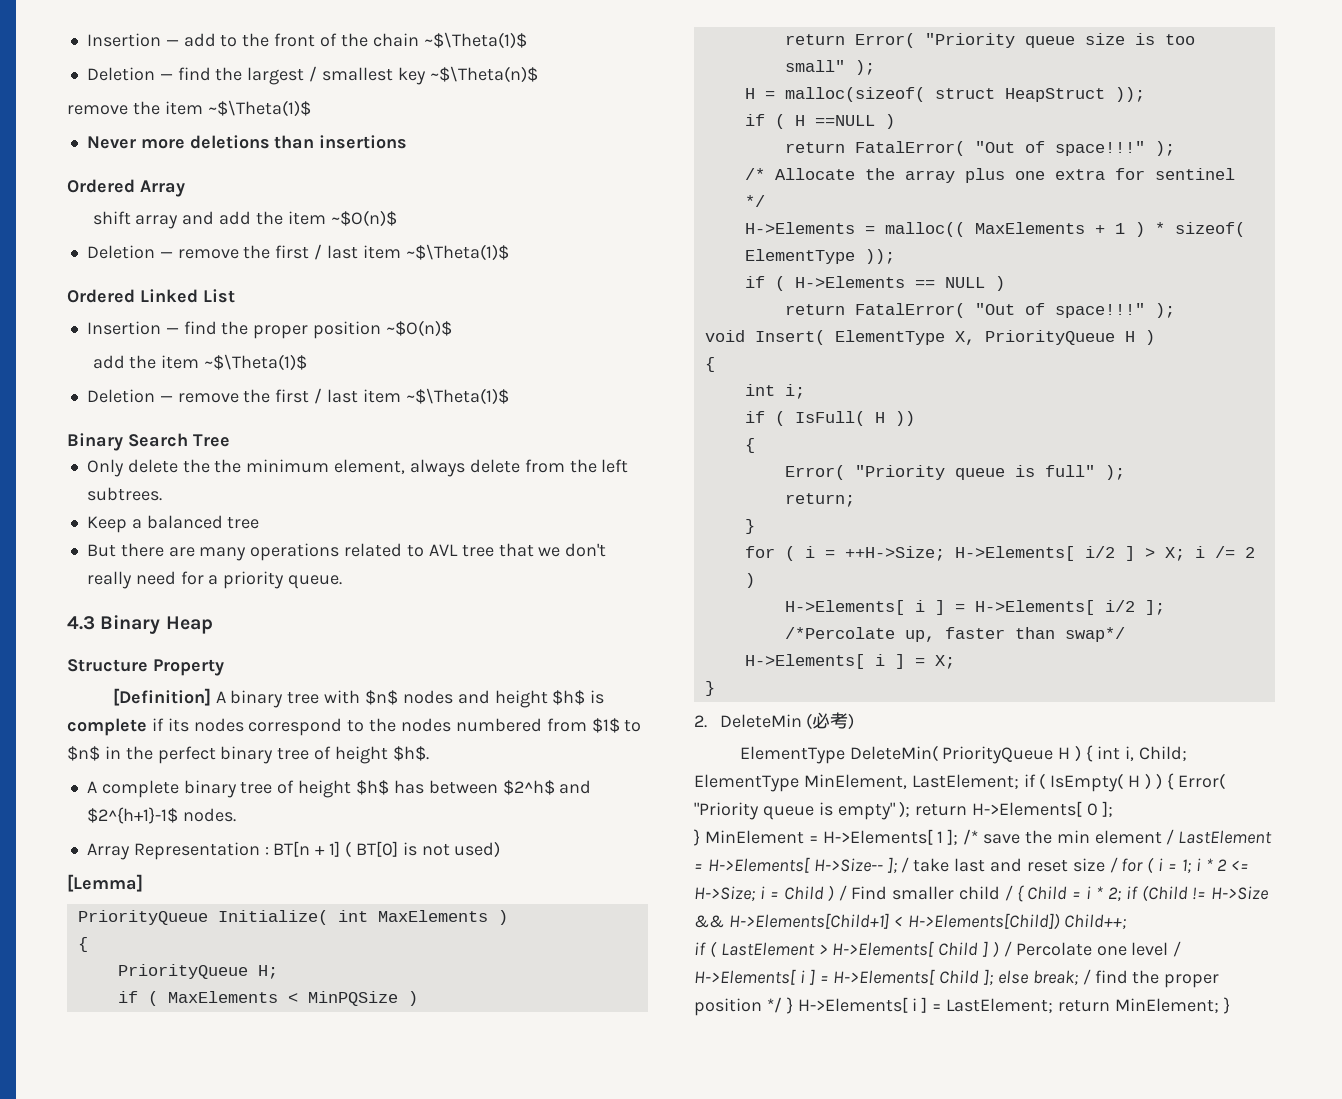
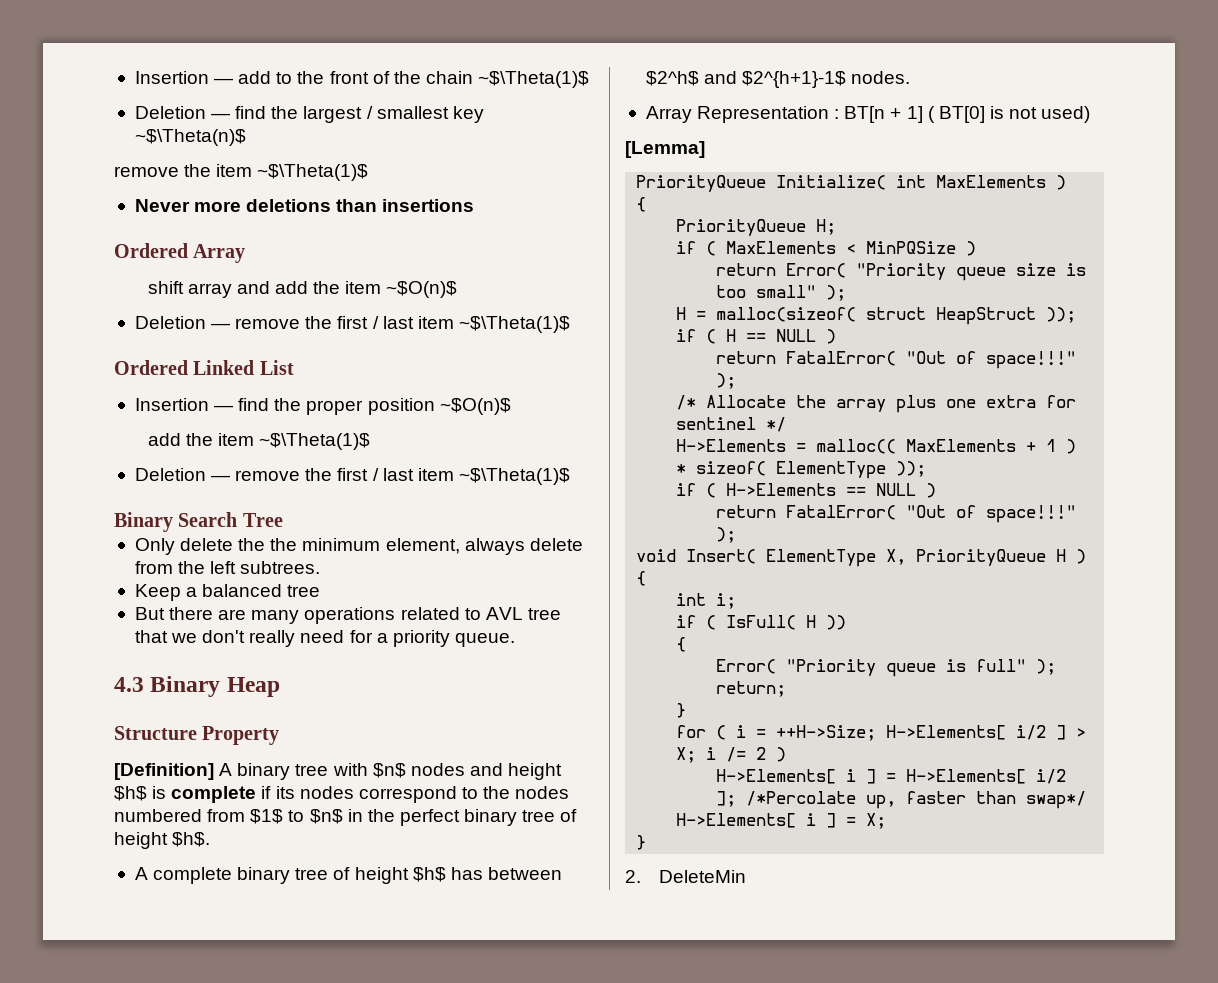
- if ( H ==NULL )
+ if ( H == NULL )
- 2. DeleteMin (必考)
- ElementType DeleteMin( PriorityQueue H ) { int i, Child; ElementType MinElement, LastElement; if ( IsEmpty( H ) ) { Error( "Priority queue is empty" ); return H->Elements[ 0 ];
- } MinElement = H->Elements[ 1 ]; /* save the min element / LastElement = H->Elements[ H->Size-- ]; / take last and reset size / for ( i = 1; i * 2 <= H->Size; i = Child ) / Find smaller child / { Child = i * 2; if (Child != H->Size && H->Elements[Child+1] < H->Elements[Child]) Child++;
- if ( LastElement > H->Elements[ Child ] ) / Percolate one level / H->Elements[ i ] = H->Elements[ Child ]; else break; / find the proper position */ } H->Elements[ i ] = LastElement; return MinElement; }
+ 2. DeleteMin

